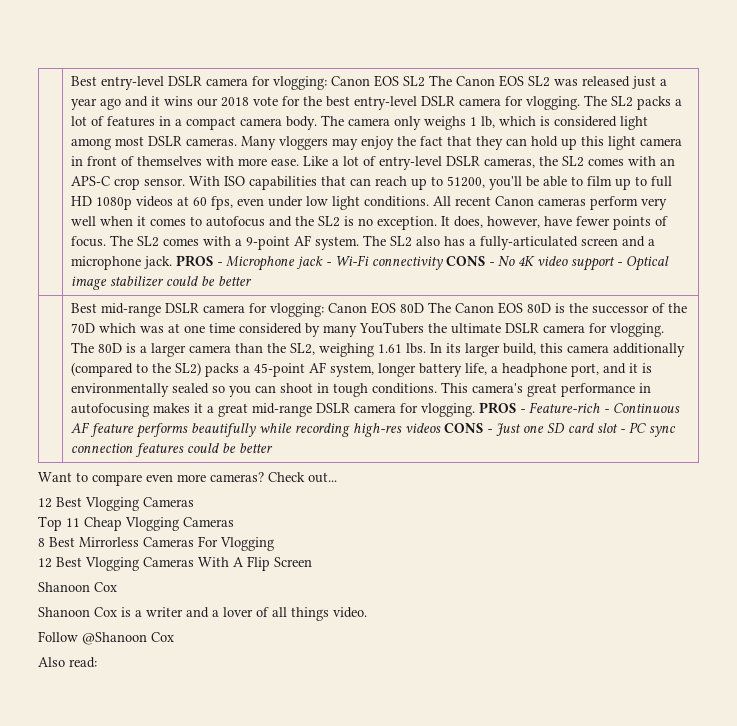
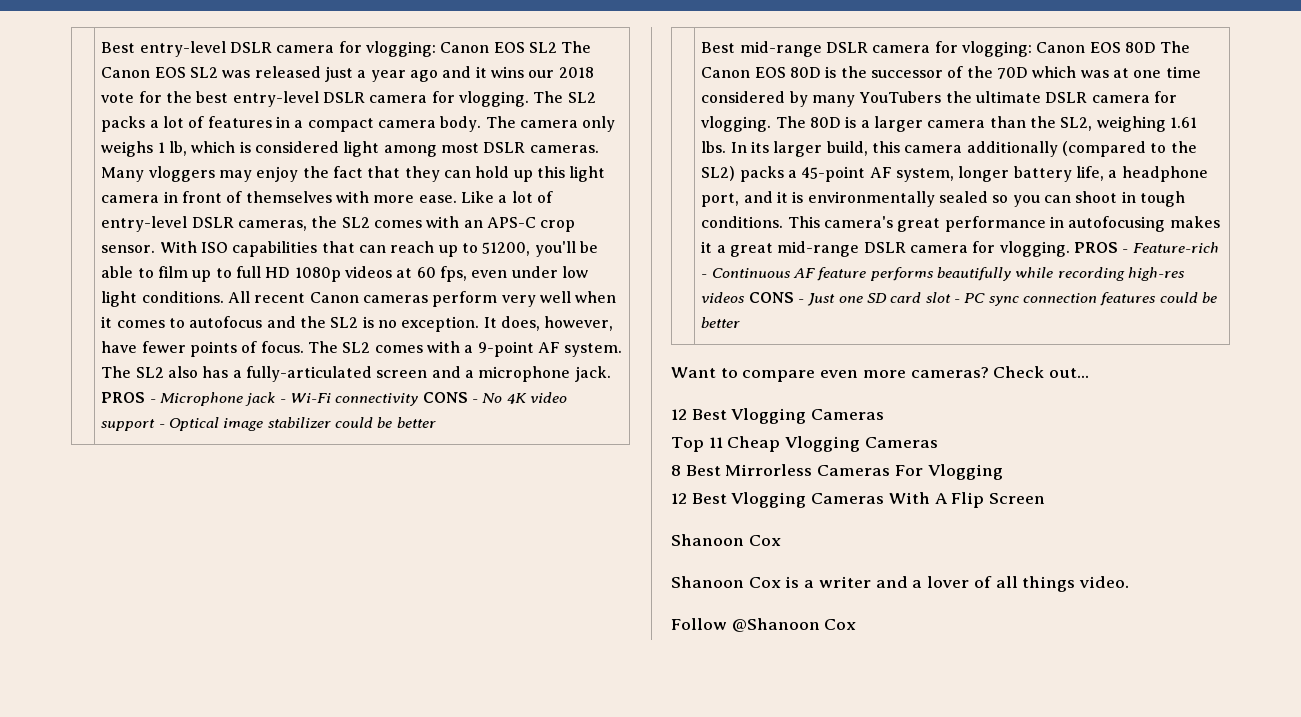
- Also read:

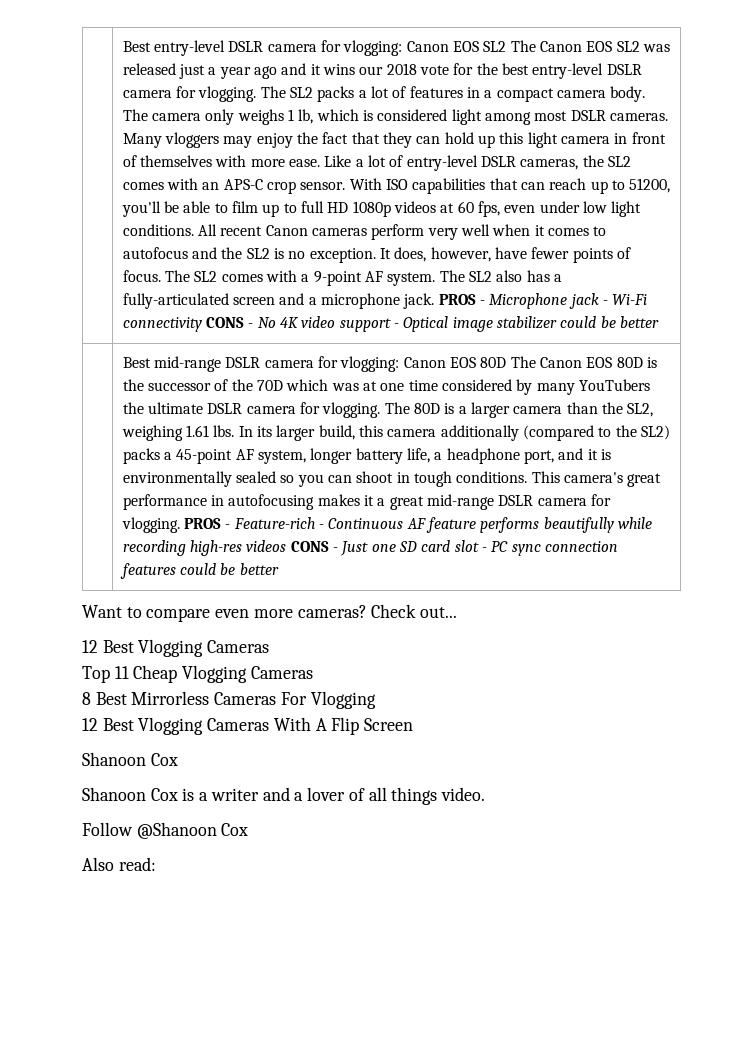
+ Also read:

